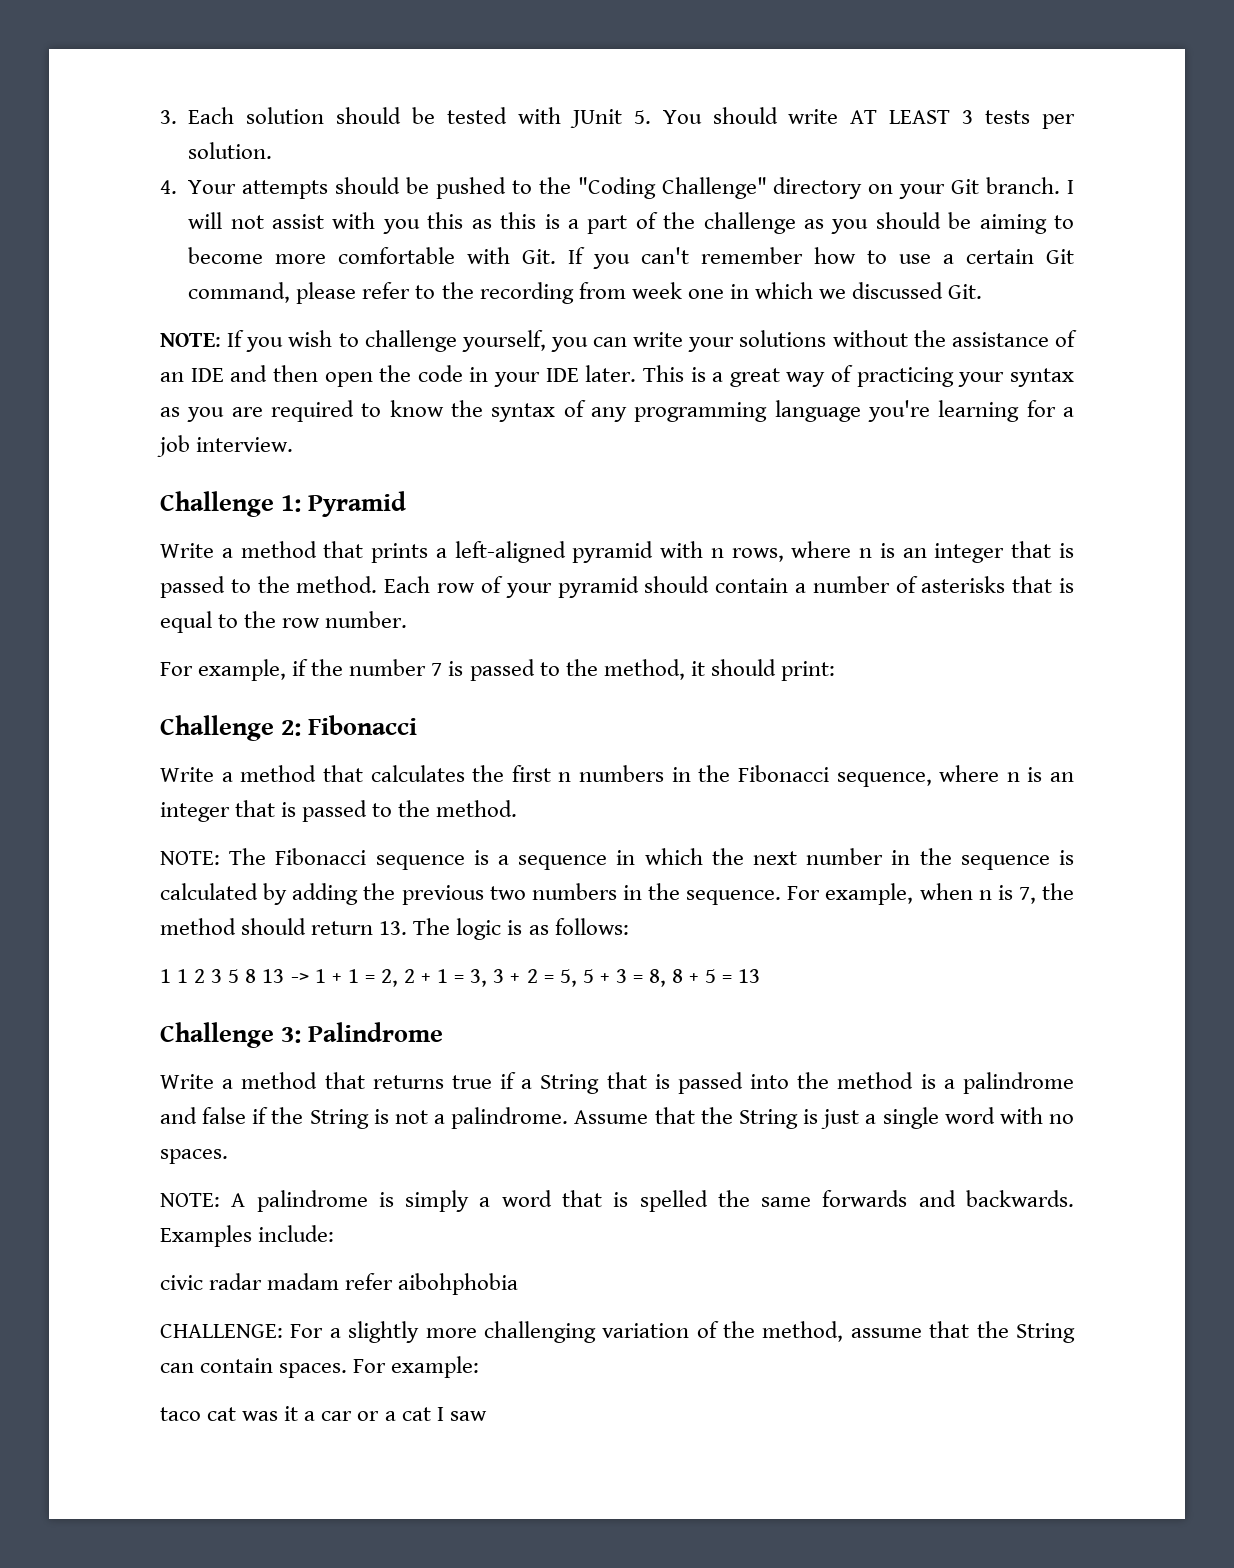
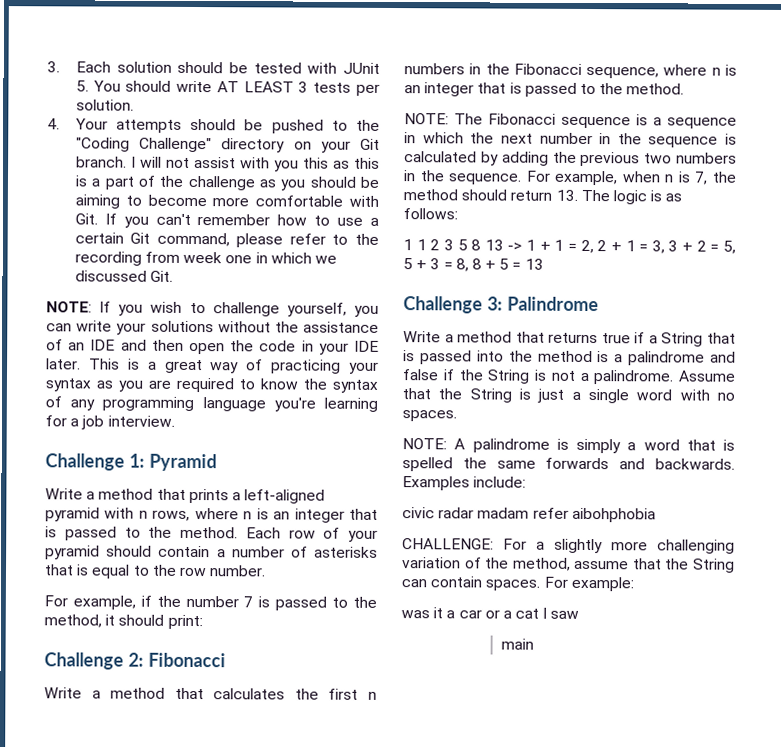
- taco cat was it a car or a cat I saw
+ was it a car or a cat I saw
+ main

